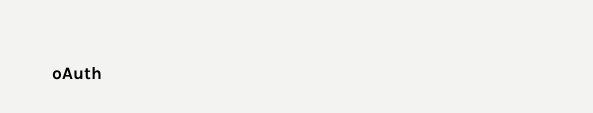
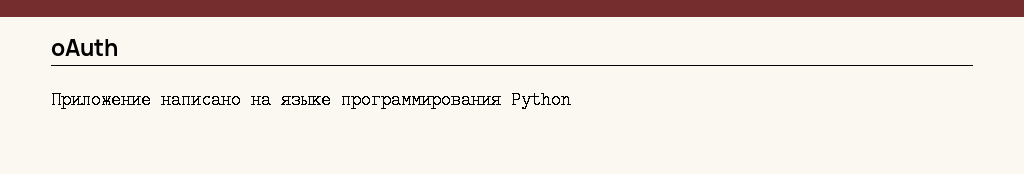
+ Приложение написано на языке программирования Python

